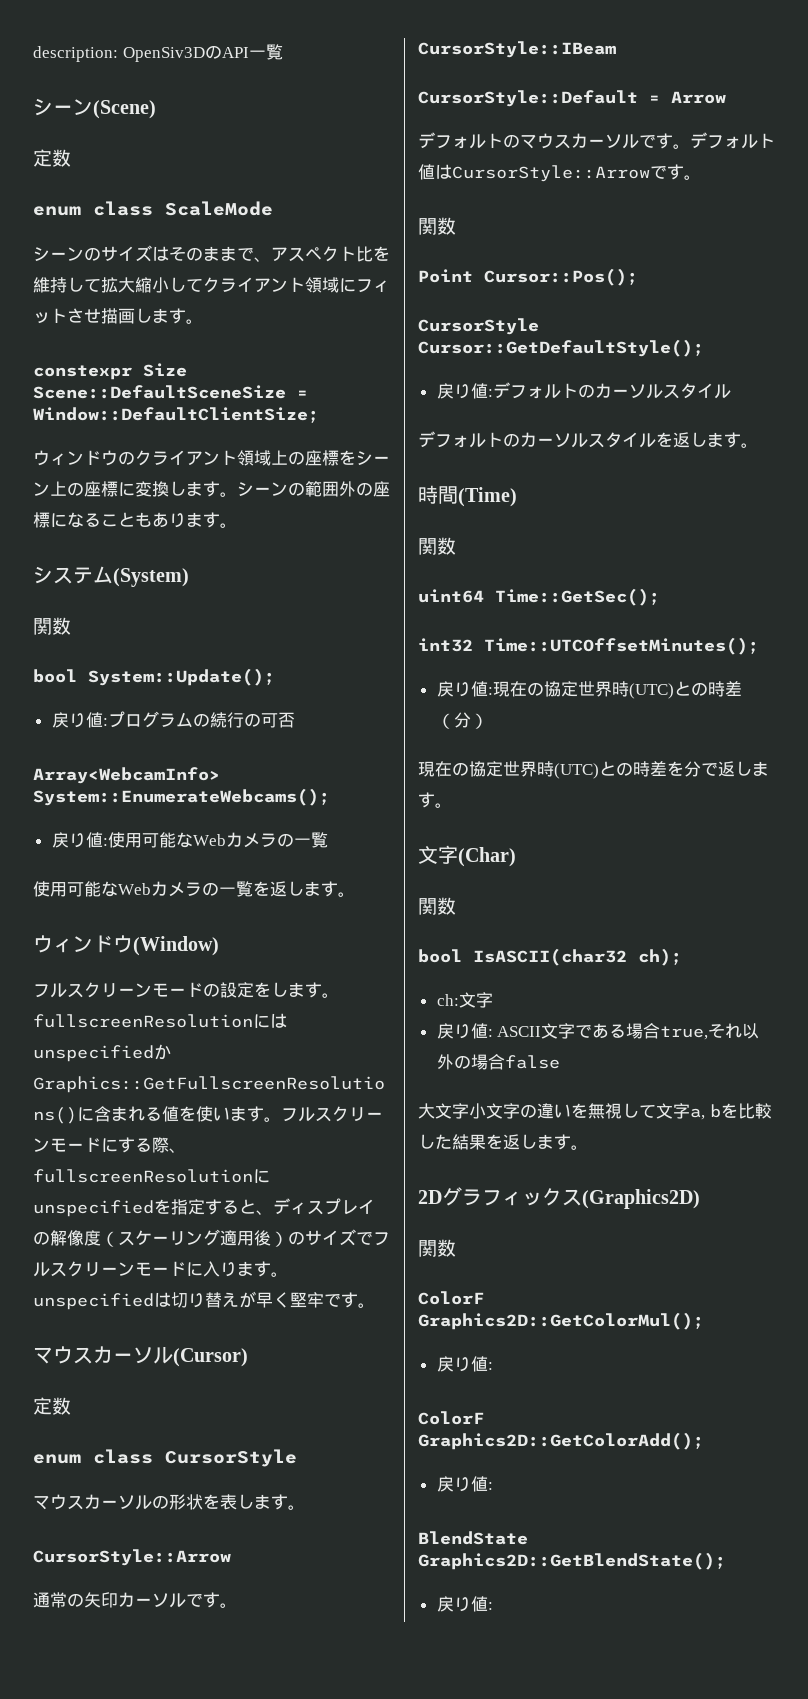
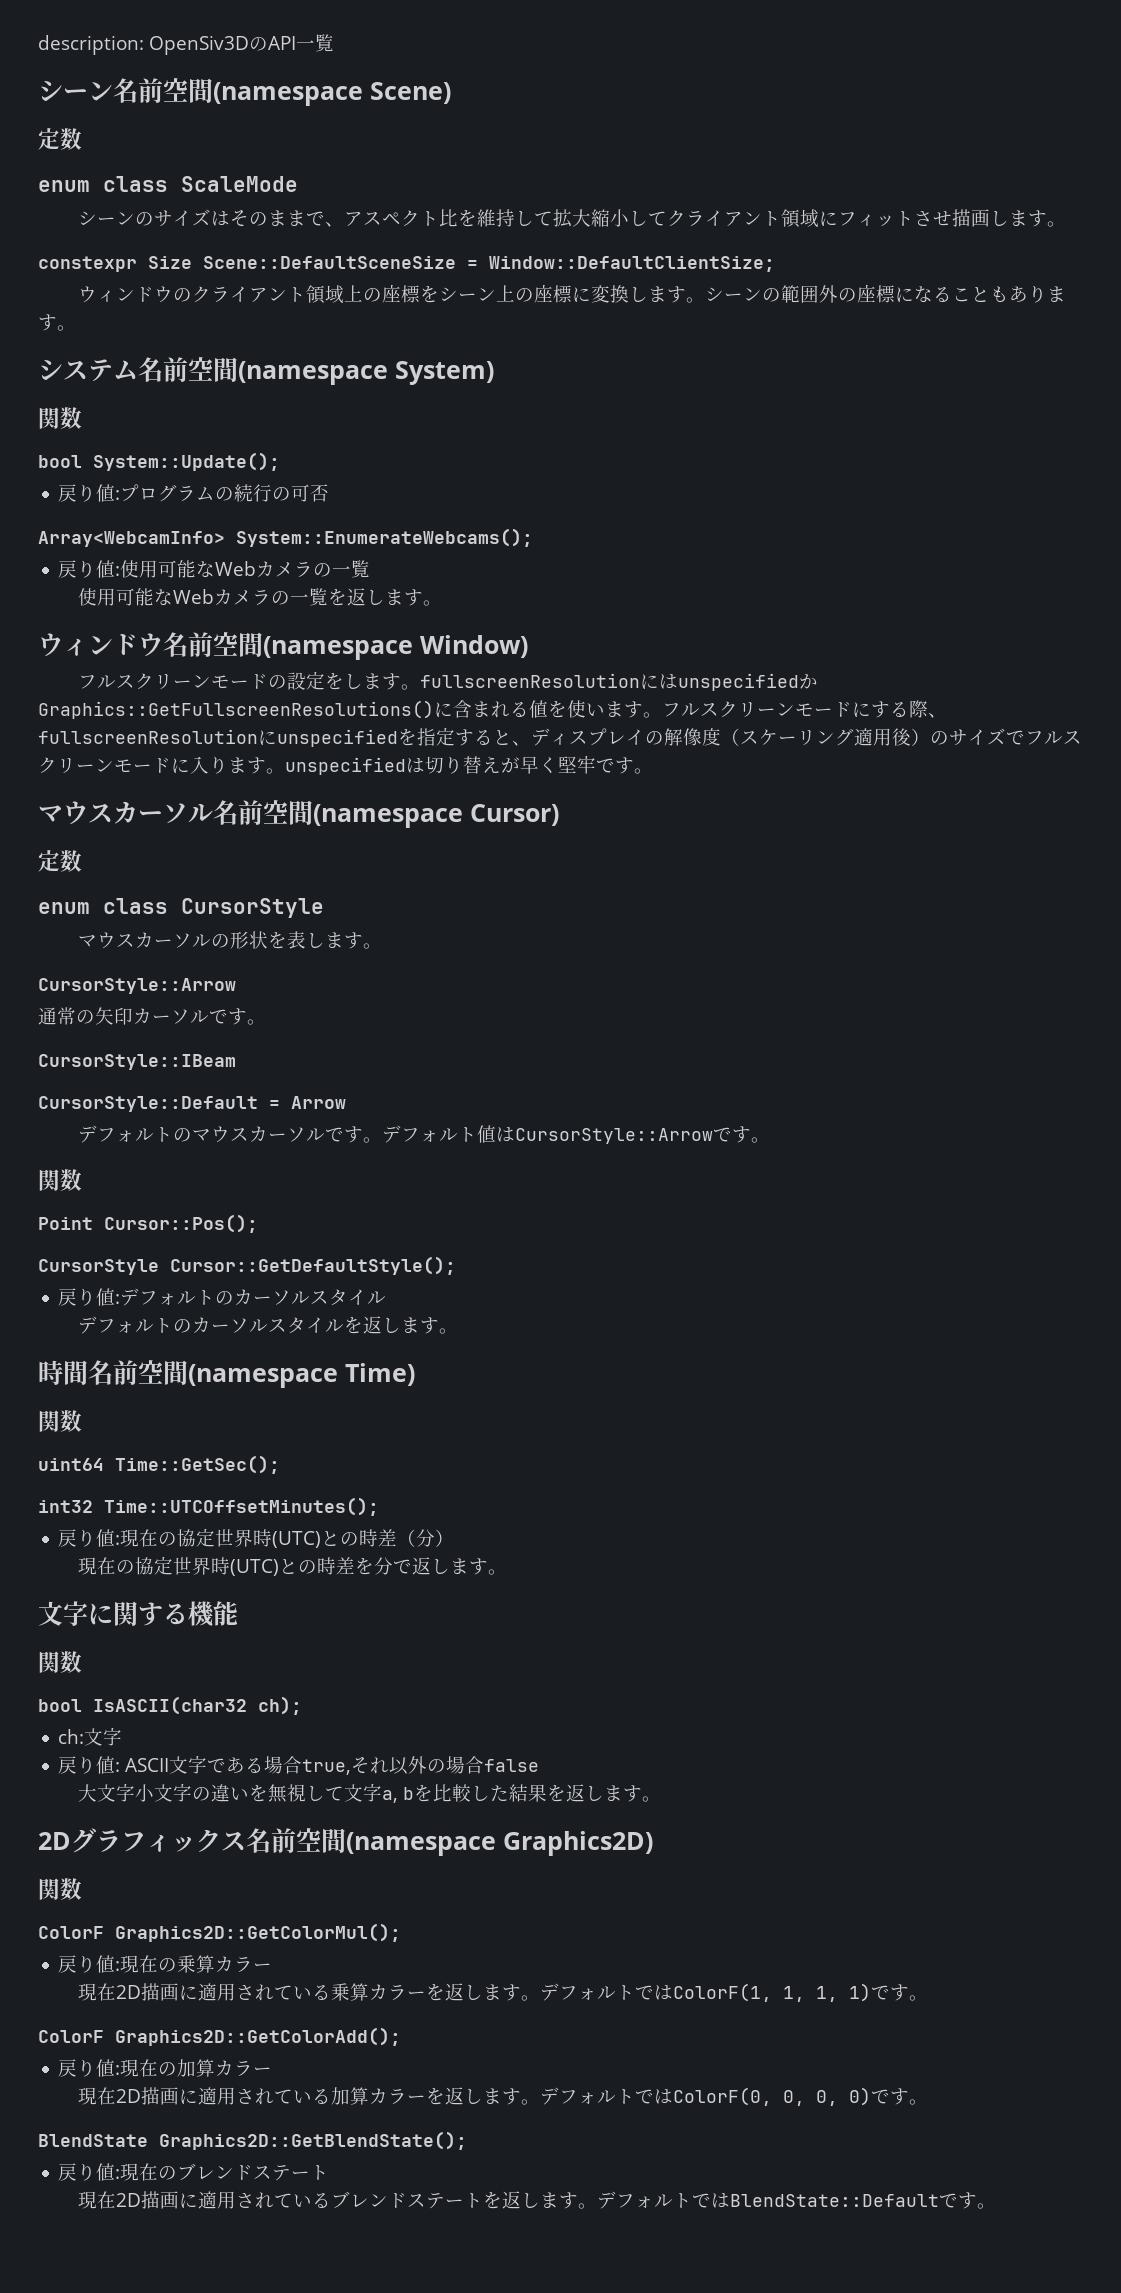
- シーン(Scene)
+ シーン名前空間(namespace Scene)
- システム(System)
+ システム名前空間(namespace System)
- ウィンドウ(Window)
+ ウィンドウ名前空間(namespace Window)
- マウスカーソル(Cursor)
+ マウスカーソル名前空間(namespace Cursor)
- 時間(Time)
+ 時間名前空間(namespace Time)
- 文字(Char)
+ 文字に関する機能
- 2Dグラフィックス(Graphics2D)
+ 2Dグラフィックス名前空間(namespace Graphics2D)
  ColorF Graphics2D::GetColorMul();
- 戻り値:
+ 戻り値:現在の乗算カラー
+ 現在2D描画に適用されている乗算カラーを返します。デフォルトではColorF(1, 1, 1, 1)です。
  ColorF Graphics2D::GetColorAdd();
- 戻り値:
+ 戻り値:現在の加算カラー
+ 現在2D描画に適用されている加算カラーを返します。デフォルトではColorF(0, 0, 0, 0)です。
  BlendState Graphics2D::GetBlendState();
- 戻り値:
+ 戻り値:現在のブレンドステート
+ 現在2D描画に適用されているブレンドステートを返します。デフォルトではBlendState::Defaultです。

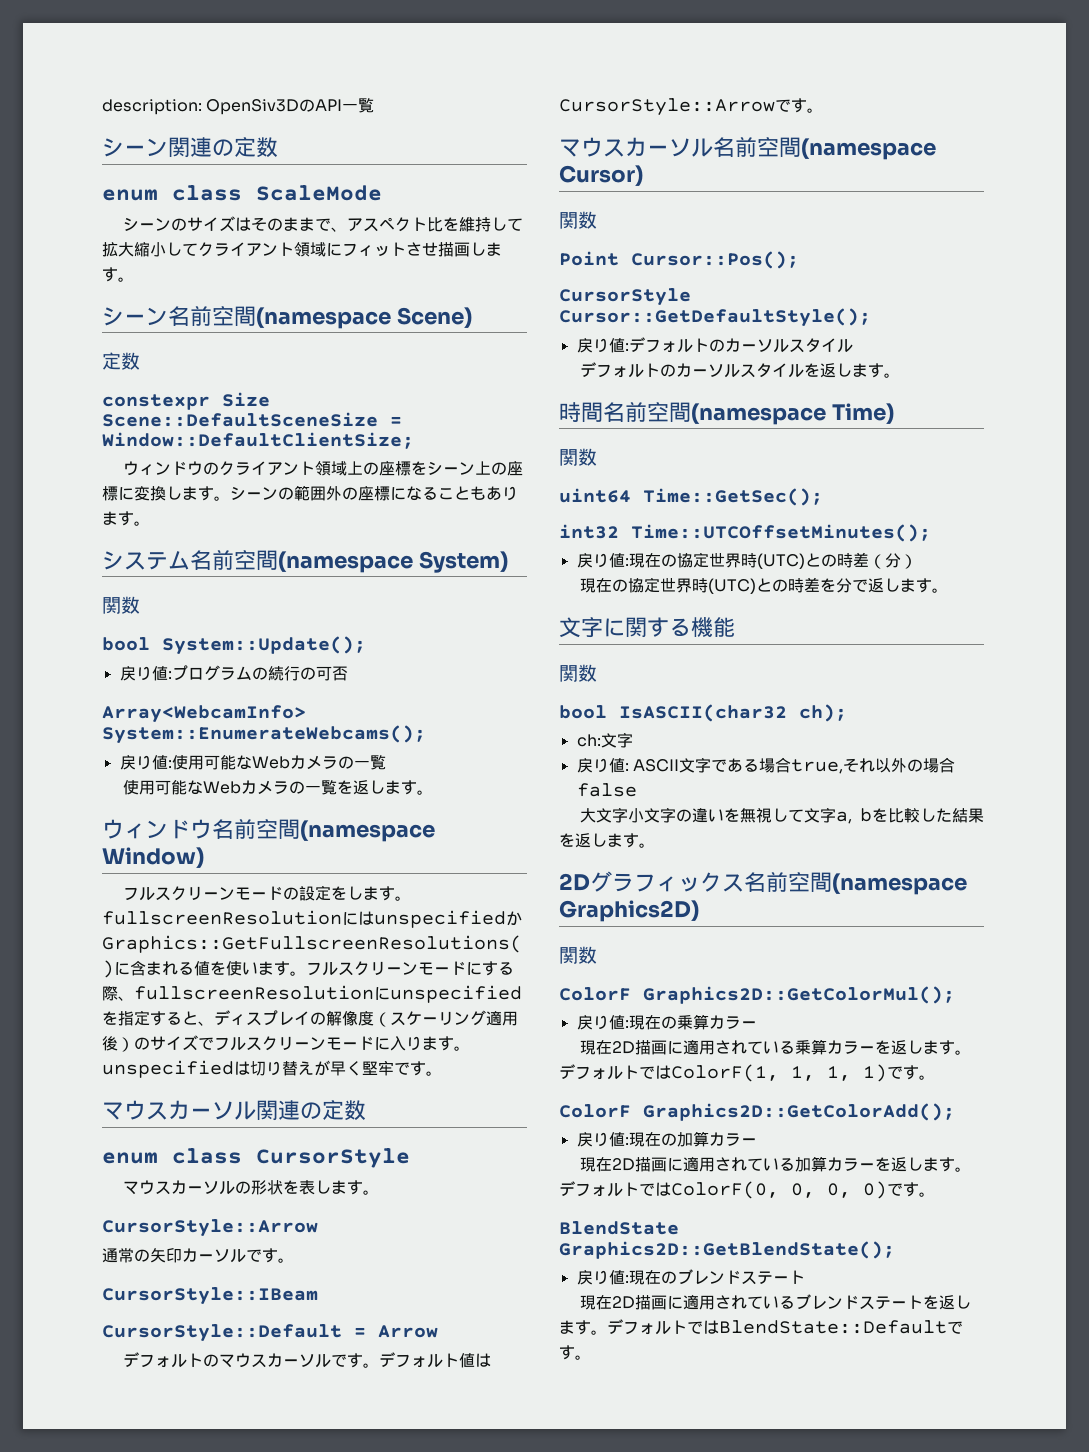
- シーン名前空間(namespace Scene)
- 定数
+ シーン関連の定数
+ シーン名前空間(namespace Scene)
+ 定数
- マウスカーソル名前空間(namespace Cursor)
- 定数
+ マウスカーソル関連の定数
+ マウスカーソル名前空間(namespace Cursor)

